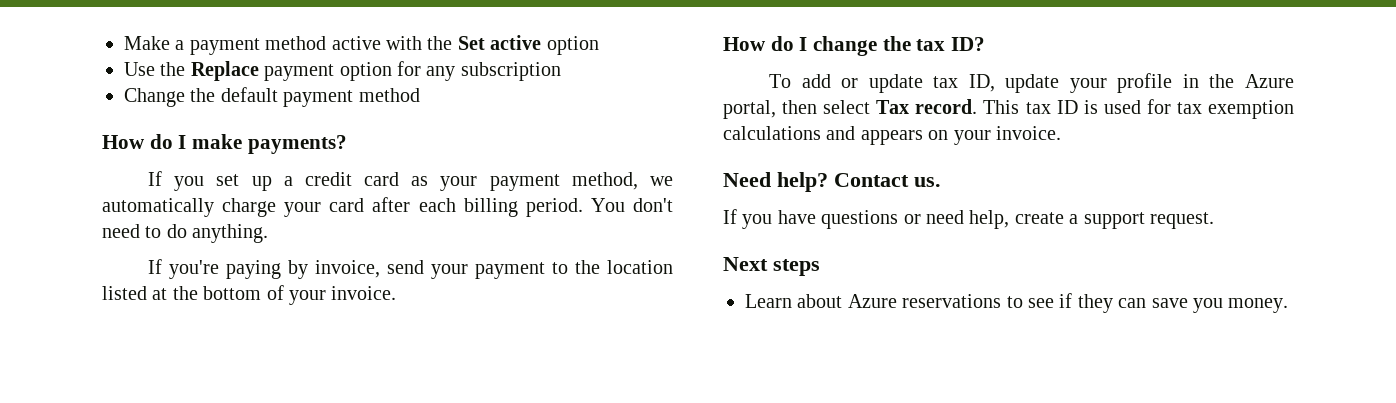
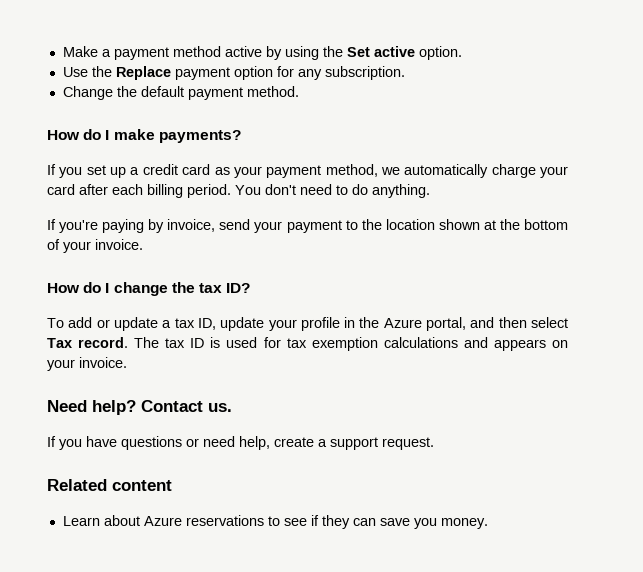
- Make a payment method active with the Set active option
+ Make a payment method active by using the Set active option.
- Use the Replace payment option for any subscription
+ Use the Replace payment option for any subscription.
- Change the default payment method
+ Change the default payment method.
- If you're paying by invoice, send your payment to the location listed at the bottom of your invoice.
+ If you're paying by invoice, send your payment to the location shown at the bottom of your invoice.
- To add or update tax ID, update your profile in the Azure portal, then select Tax record.
+ To add or update a tax ID, update your profile in the Azure portal, and then select Tax record.
- This tax ID is used for tax exemption calculations and appears on your invoice.
+ The tax ID is used for tax exemption calculations and appears on your invoice.
- Next steps
+ Related content

